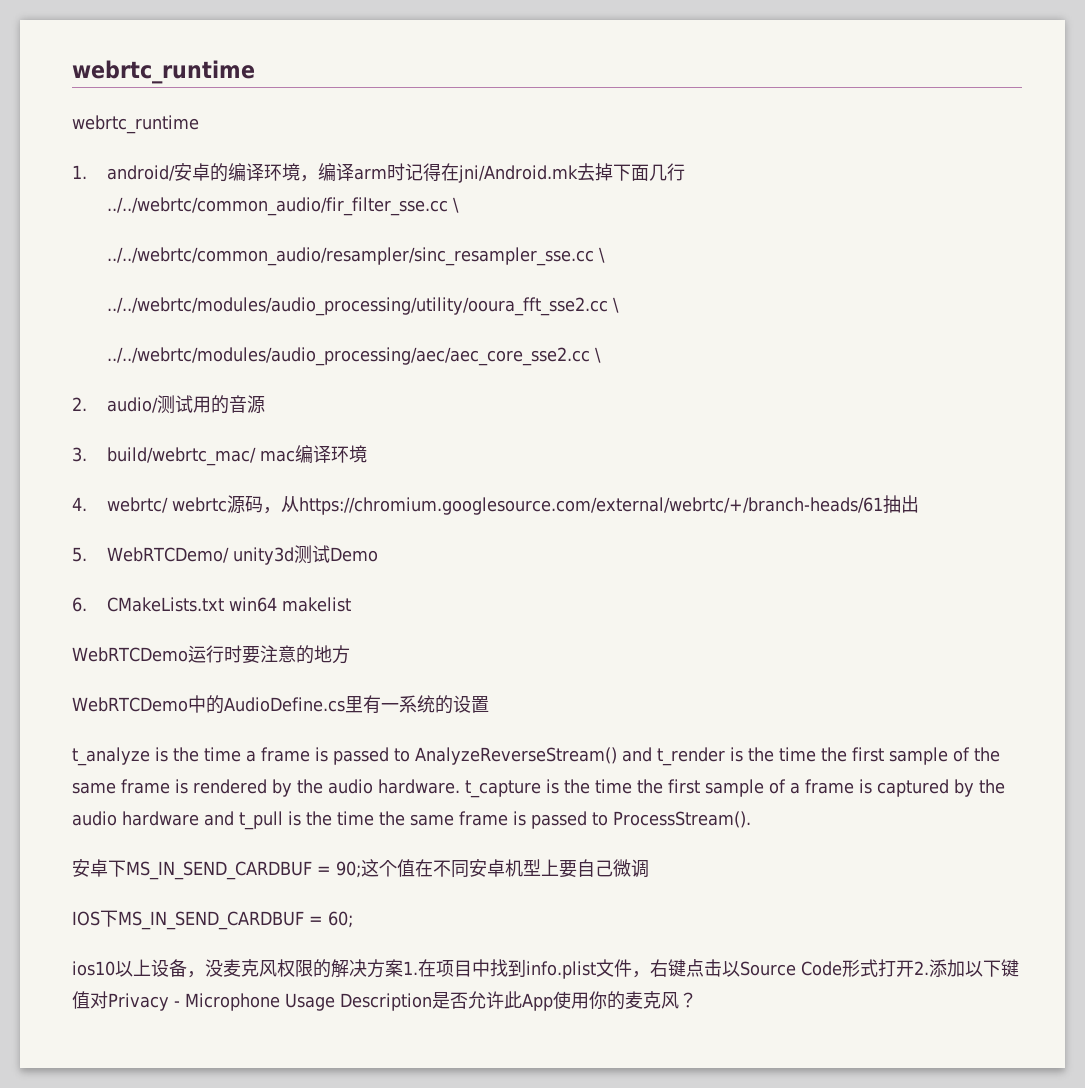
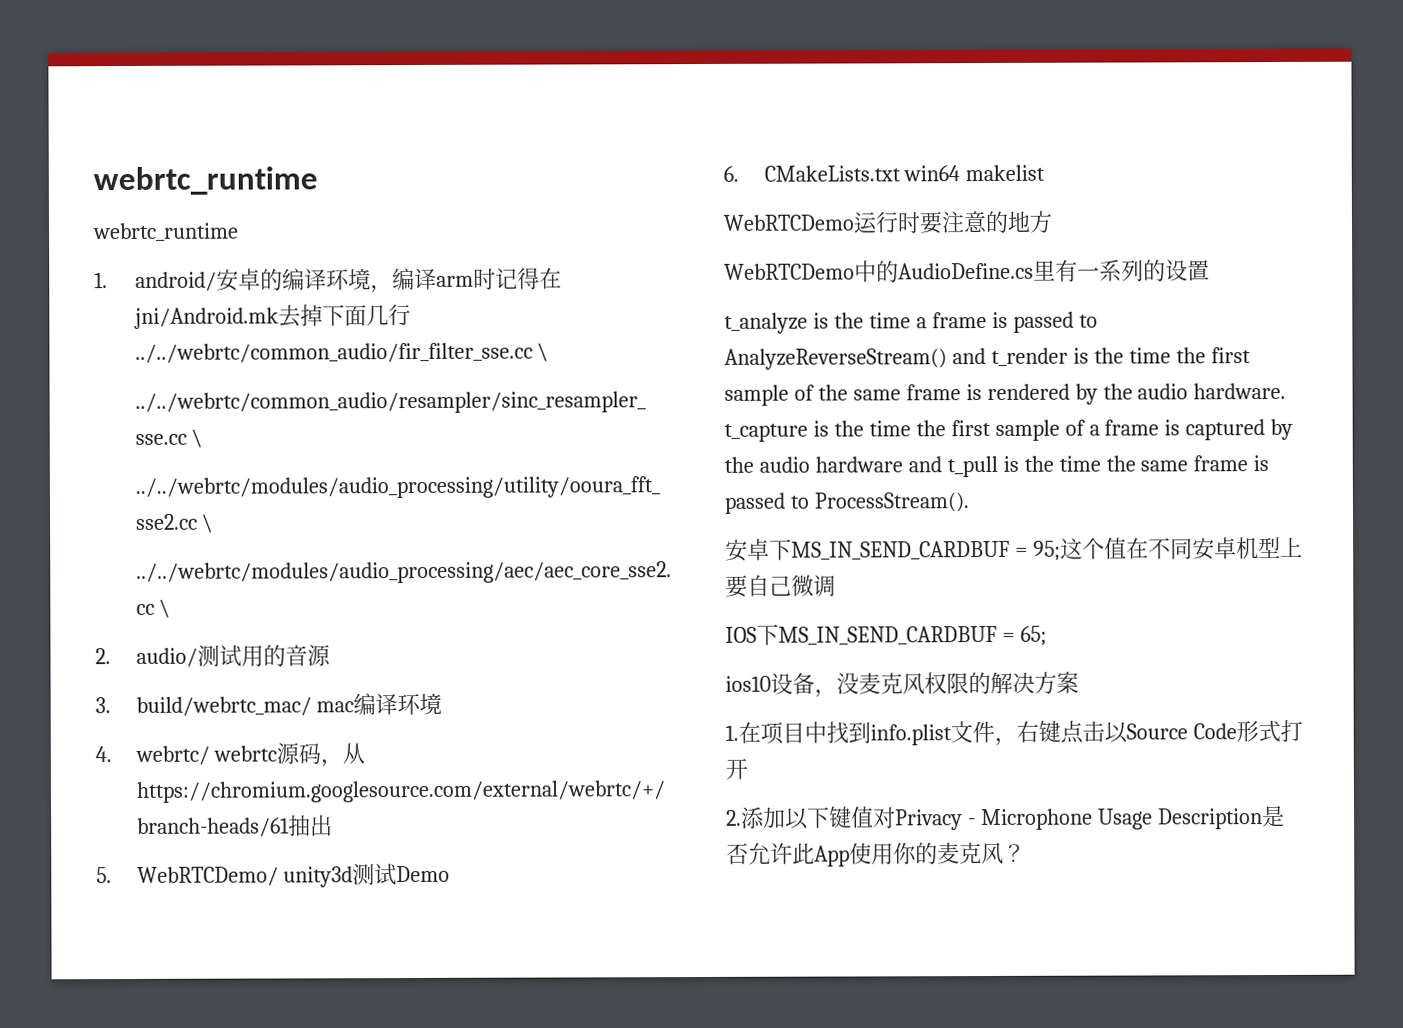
- WebRTCDemo中的AudioDefine.cs里有一系统的设置
+ WebRTCDemo中的AudioDefine.cs里有一系列的设置
- 安卓下MS_IN_SEND_CARDBUF = 90;这个值在不同安卓机型上要自己微调
+ 安卓下MS_IN_SEND_CARDBUF = 95;这个值在不同安卓机型上要自己微调
- IOS下MS_IN_SEND_CARDBUF = 60;
+ IOS下MS_IN_SEND_CARDBUF = 65;
- ios10以上设备，没麦克风权限的解决方案1.在项目中找到info.plist文件，右键点击以Source Code形式打开2.添加以下键值对Privacy - Microphone Usage Description是否允许此App使用你的麦克风？
+ ios10设备，没麦克风权限的解决方案
+ 1.在项目中找到info.plist文件，右键点击以Source Code形式打开
+ 2.添加以下键值对Privacy - Microphone Usage Description是否允许此App使用你的麦克风？

